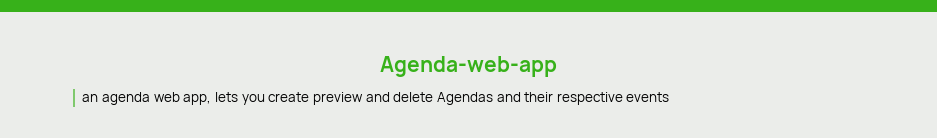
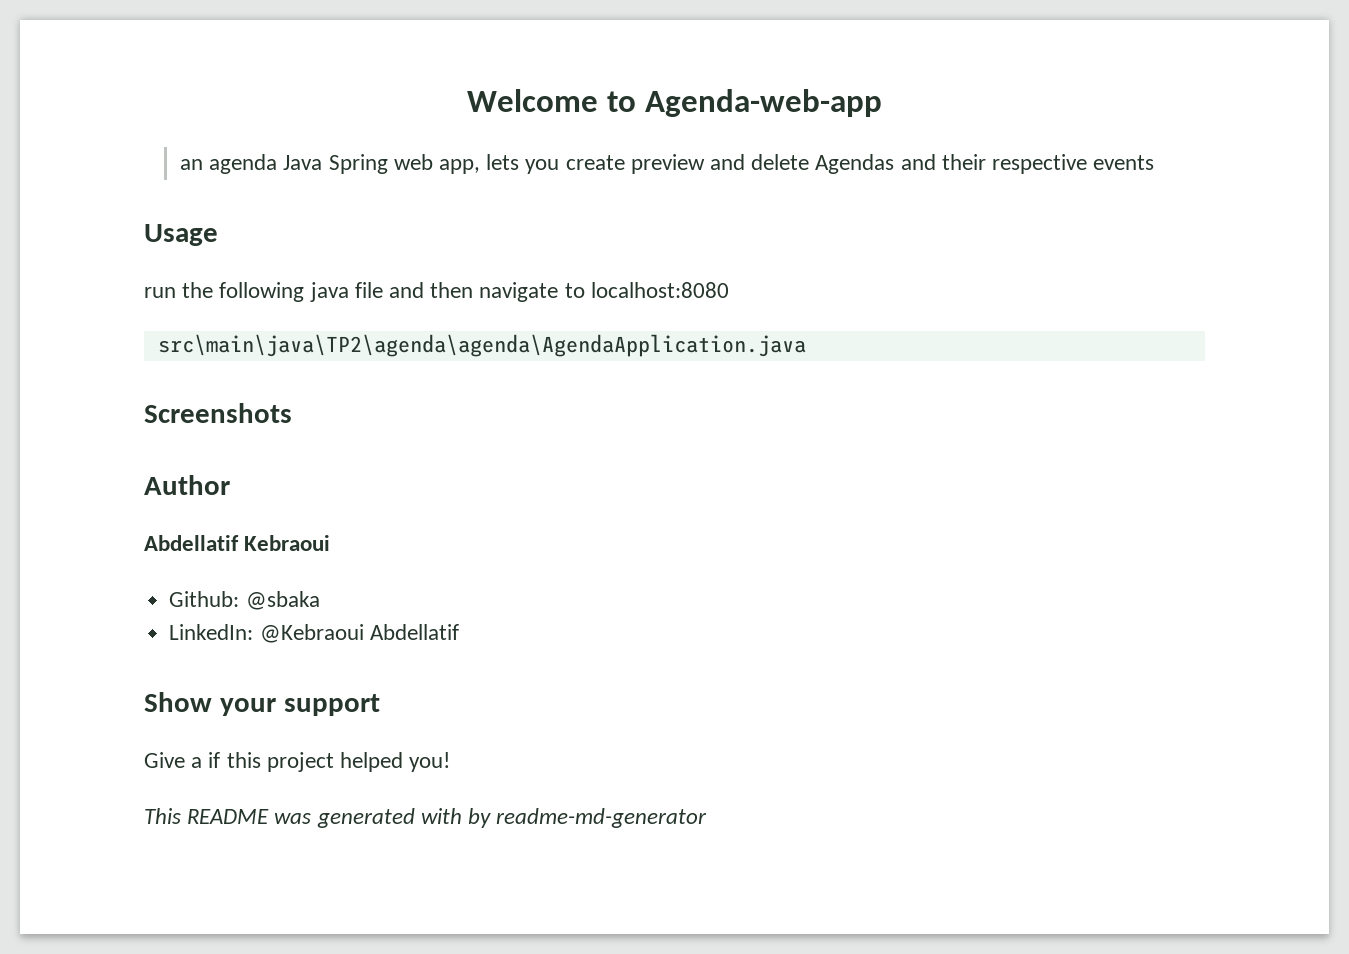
- Agenda-web-app
+ Welcome to Agenda-web-app
- an agenda web app, lets you create preview and delete Agendas and their respective events
+ an agenda Java Spring web app, lets you create preview and delete Agendas and their respective events
+ Usage
+ run the following java file and then navigate to localhost:8080
+ src\main\java\TP2\agenda\agenda\AgendaApplication.java
+ Screenshots
+ Author
+ Abdellatif Kebraoui
+ Github: @sbaka
+ LinkedIn: @Kebraoui Abdellatif
+ Show your support
+ Give a if this project helped you!
+ This README was generated with by readme-md-generator

